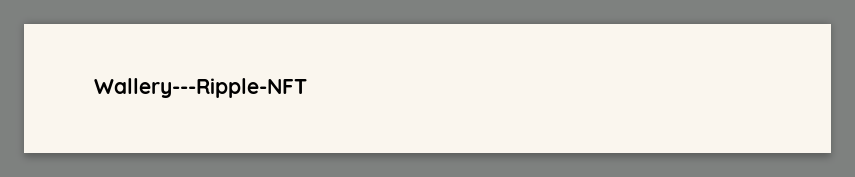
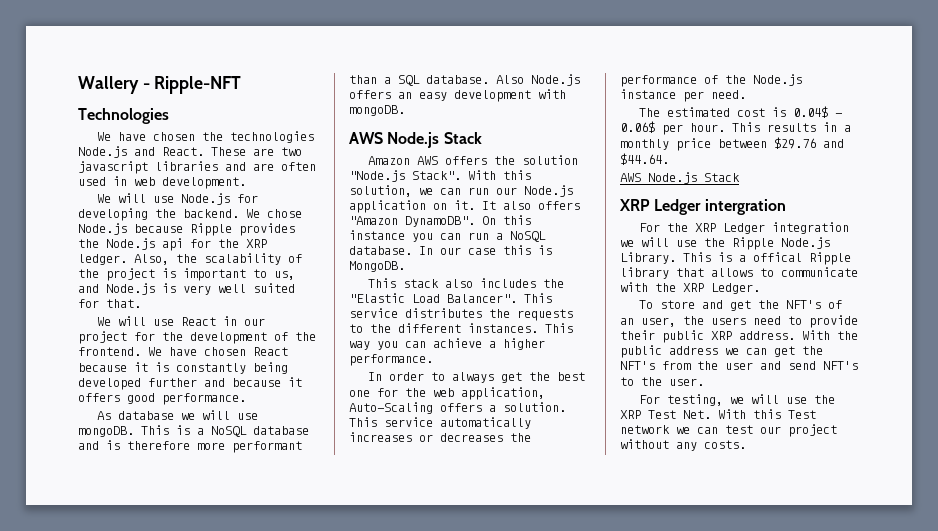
- Wallery---Ripple-NFT
+ Wallery - Ripple-NFT
+ Technologies
+ We have chosen the technologies Node.js and React. These are two javascript libraries and are often used in web development.
+ We will use Node.js for developing the backend. We chose Node.js because Ripple provides the Node.js api for the XRP ledger. Also, the scalability of the project is important to us, and Node.js is very well suited for that.
+ We will use React in our project for the development of the frontend. We have chosen React because it is constantly being developed further and because it offers good performance.
+ As database we will use mongoDB. This is a NoSQL database and is therefore more performant than a SQL database. Also Node.js offers an easy development with mongoDB.
+ AWS Node.js Stack
+ Amazon AWS offers the solution "Node.js Stack". With this solution, we can run our Node.js application on it. It also offers "Amazon DynamoDB". On this instance you can run a NoSQL database. In our case this is MongoDB.
+ This stack also includes the "Elastic Load Balancer". This service distributes the requests to the different instances. This way you can achieve a higher performance.
+ In order to always get the best one for the web application, Auto-Scaling offers a solution. This service automatically increases or decreases the performance of the Node.js instance per need.
+ The estimated cost is 0.04$ - 0.06$ per hour. This results in a monthly price between $29.76 and $44.64.
+ AWS Node.js Stack
+ XRP Ledger intergration
+ For the XRP Ledger integration we will use the Ripple Node.js Library. This is a offical Ripple library that allows to communicate with the XRP Ledger.
+ To store and get the NFT's of an user, the users need to provide their public XRP address. With the public address we can get the NFT's from the user and send NFT's to the user.
+ For testing, we will use the XRP Test Net. With this Test network we can test our project without any costs.

